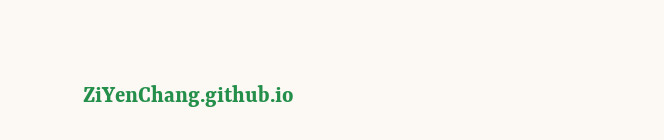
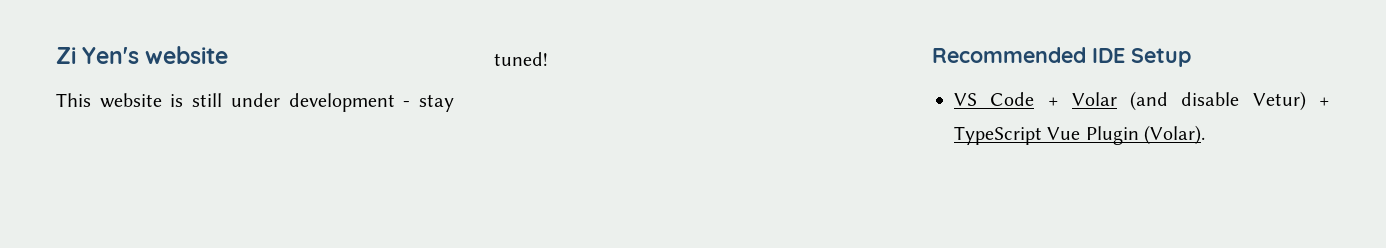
- ZiYenChang.github.io
+ Zi Yen's website
+ This website is still under development - stay tuned!
+ Recommended IDE Setup
+ VS Code + Volar (and disable Vetur) + TypeScript Vue Plugin (Volar).

